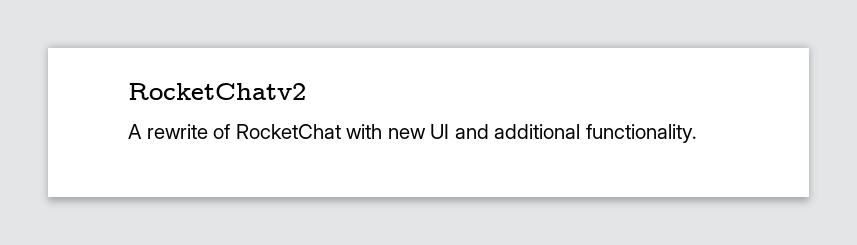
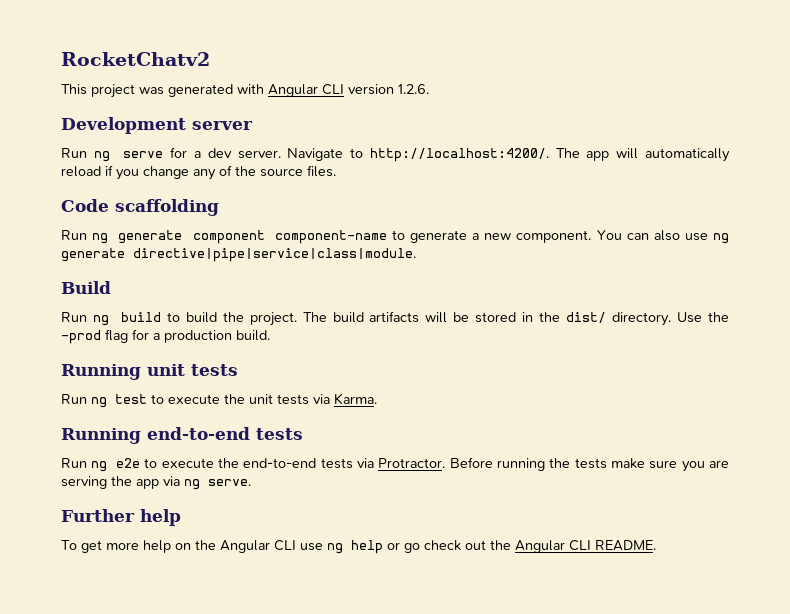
- A rewrite of RocketChat with new UI and additional functionality.
+ This project was generated with Angular CLI version 1.2.6.
+ Development server
+ Run ng serve for a dev server. Navigate to http://localhost:4200/. The app will automatically reload if you change any of the source files.
+ Code scaffolding
+ Run ng generate component component-name to generate a new component. You can also use ng generate directive|pipe|service|class|module.
+ Build
+ Run ng build to build the project. The build artifacts will be stored in the dist/ directory. Use the -prod flag for a production build.
+ Running unit tests
+ Run ng test to execute the unit tests via Karma.
+ Running end-to-end tests
+ Run ng e2e to execute the end-to-end tests via Protractor. Before running the tests make sure you are serving the app via ng serve.
+ Further help
+ To get more help on the Angular CLI use ng help or go check out the Angular CLI README.

